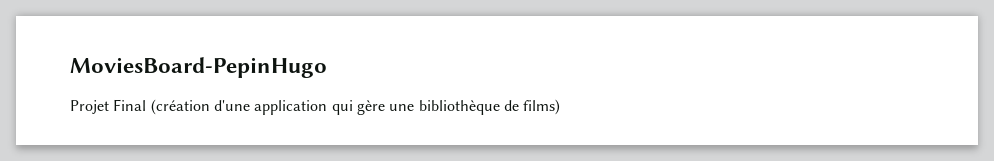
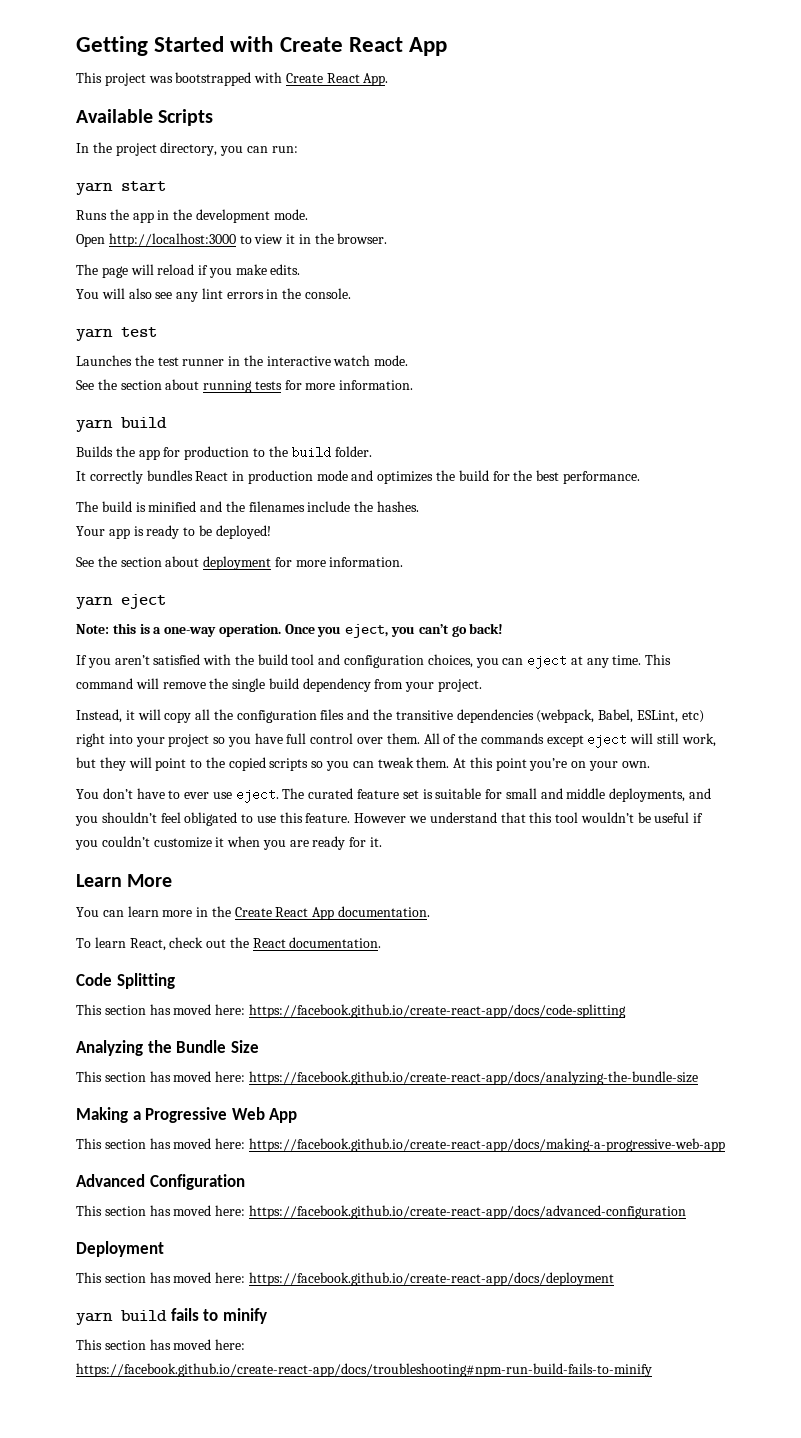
- MoviesBoard-PepinHugo
- Projet Final (création d'une application qui gère une bibliothèque de films)
+ Getting Started with Create React App
+ This project was bootstrapped with Create React App.
+ Available Scripts
+ In the project directory, you can run:
+ yarn start
+ Runs the app in the development mode.
+ Open http://localhost:3000 to view it in the browser.
+ The page will reload if you make edits.
+ You will also see any lint errors in the console.
+ yarn test
+ Launches the test runner in the interactive watch mode.
+ See the section about running tests for more information.
+ yarn build
+ Builds the app for production to the build folder.
+ It correctly bundles React in production mode and optimizes the build for the best performance.
+ The build is minified and the filenames include the hashes.
+ Your app is ready to be deployed!
+ See the section about deployment for more information.
+ yarn eject
+ Note: this is a one-way operation. Once you eject, you can’t go back!
+ If you aren’t satisfied with the build tool and configuration choices, you can eject at any time. This command will remove the single build dependency from your project.
+ Instead, it will copy all the configuration files and the transitive dependencies (webpack, Babel, ESLint, etc) right into your project so you have full control over them. All of the commands except eject will still work, but they will point to the copied scripts so you can tweak them. At this point you’re on your own.
+ You don’t have to ever use eject. The curated feature set is suitable for small and middle deployments, and you shouldn’t feel obligated to use this feature. However we understand that this tool wouldn’t be useful if you couldn’t customize it when you are ready for it.
+ Learn More
+ You can learn more in the Create React App documentation.
+ To learn React, check out the React documentation.
+ Code Splitting
+ This section has moved here: https://facebook.github.io/create-react-app/docs/code-splitting
+ Analyzing the Bundle Size
+ This section has moved here: https://facebook.github.io/create-react-app/docs/analyzing-the-bundle-size
+ Making a Progressive Web App
+ This section has moved here: https://facebook.github.io/create-react-app/docs/making-a-progressive-web-app
+ Advanced Configuration
+ This section has moved here: https://facebook.github.io/create-react-app/docs/advanced-configuration
+ Deployment
+ This section has moved here: https://facebook.github.io/create-react-app/docs/deployment
+ yarn build fails to minify
+ This section has moved here: https://facebook.github.io/create-react-app/docs/troubleshooting#npm-run-build-fails-to-minify

